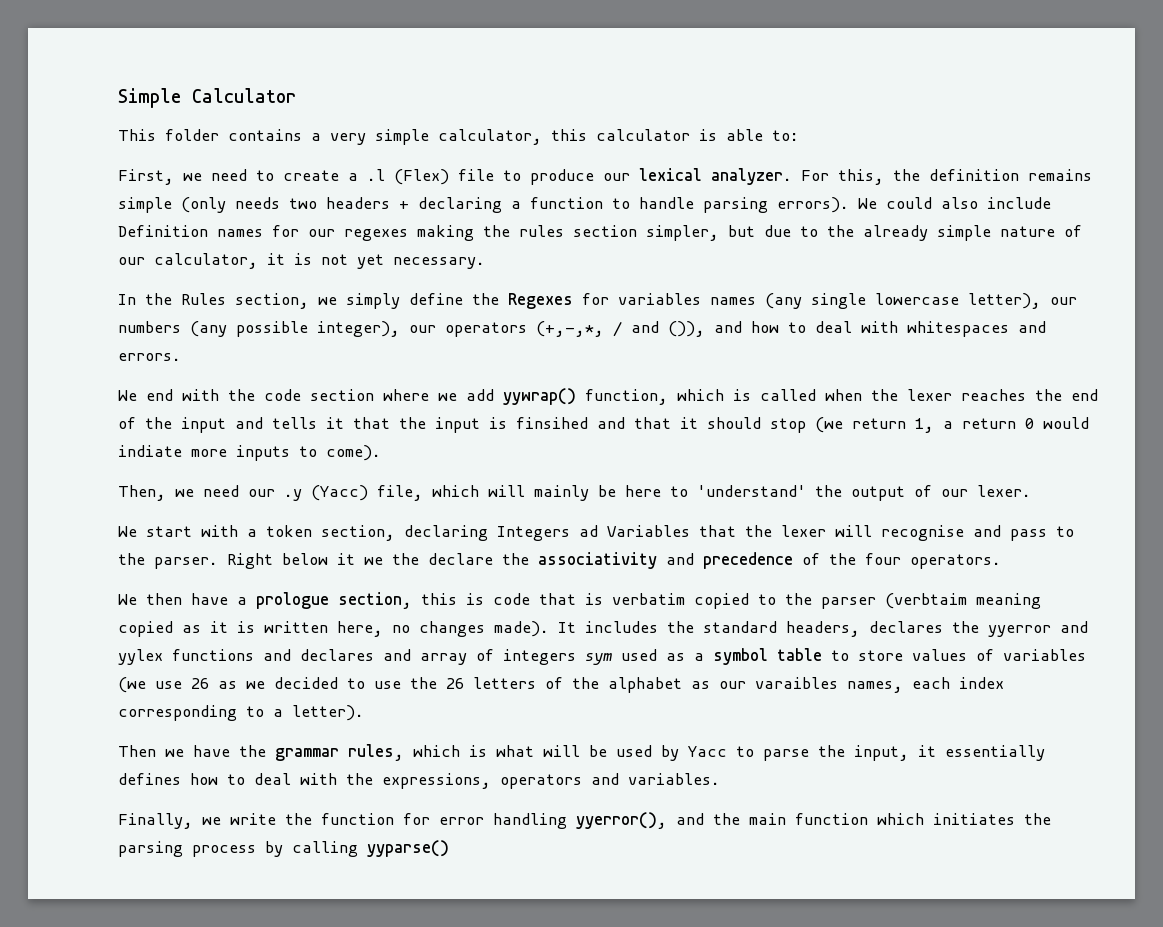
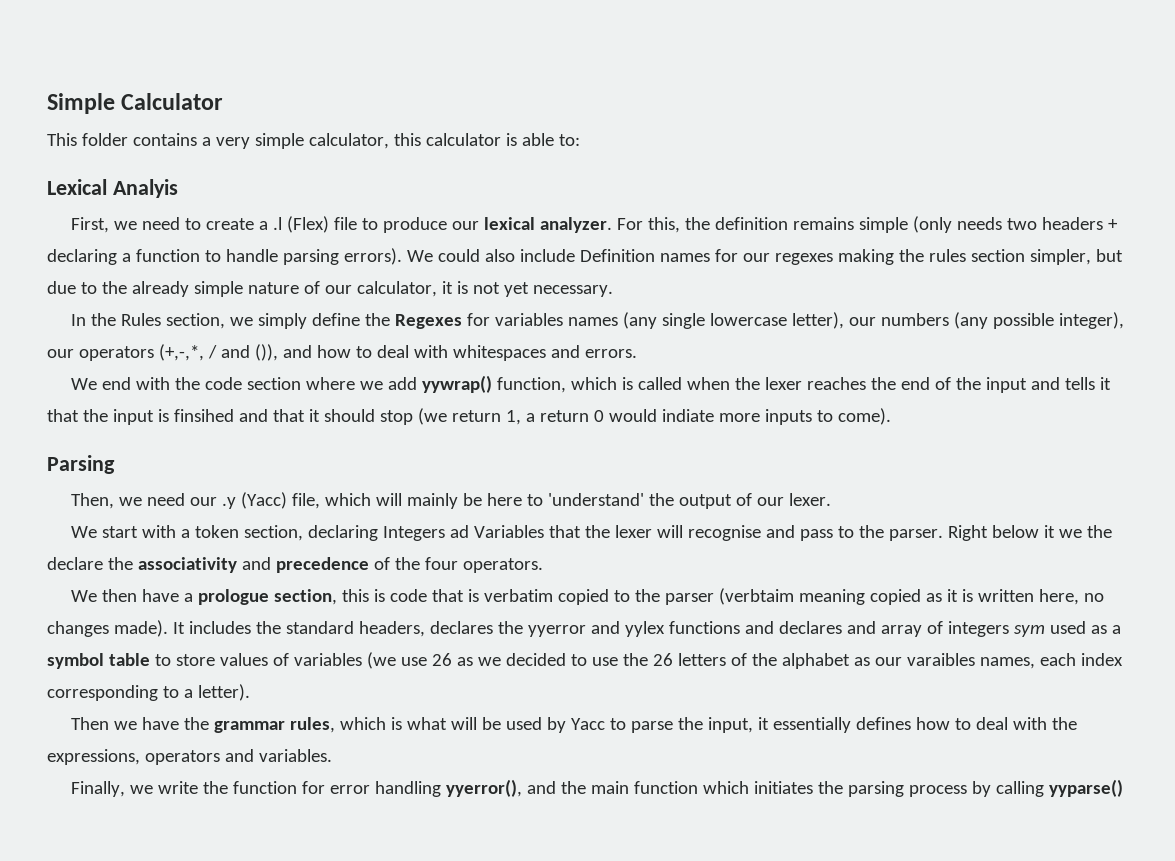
+ Lexical Analyis
+ Parsing

